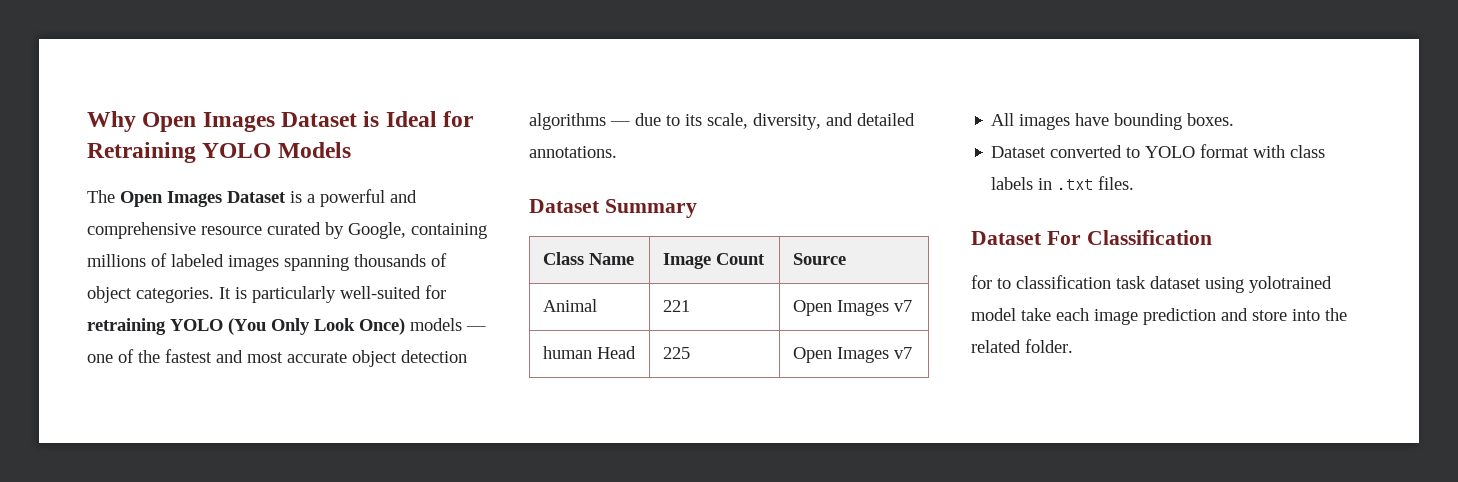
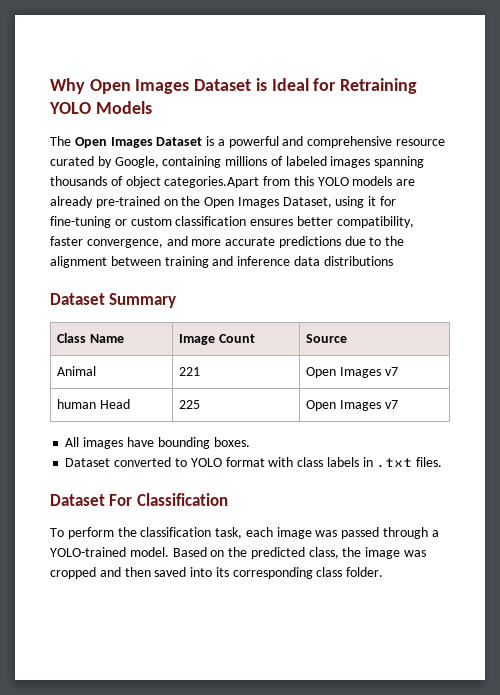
- The Open Images Dataset is a powerful and comprehensive resource curated by Google, containing millions of labeled images spanning thousands of object categories. It is particularly well-suited for retraining YOLO (You Only Look Once) models — one of the fastest and most accurate object detection algorithms — due to its scale, diversity, and detailed annotations.
+ The Open Images Dataset is a powerful and comprehensive resource curated by Google, containing millions of labeled images spanning thousands of object categories.Apart from this YOLO models are already pre-trained on the Open Images Dataset, using it for fine-tuning or custom classification ensures better compatibility, faster convergence, and more accurate predictions due to the alignment between training and inference data distributions
- for to classification task dataset using yolotrained model take each image prediction and store into the related folder.
+ To perform the classification task, each image was passed through a YOLO-trained model. Based on the predicted class, the image was cropped and then saved into its corresponding class folder.

